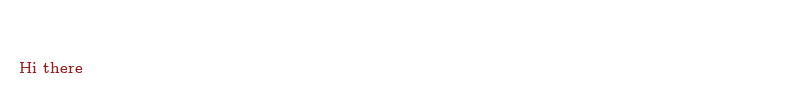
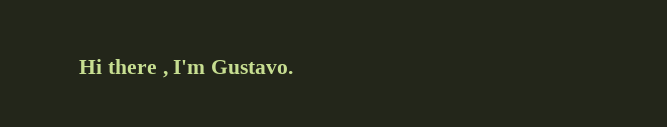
- Hi there
+ Hi there , I'm Gustavo.

